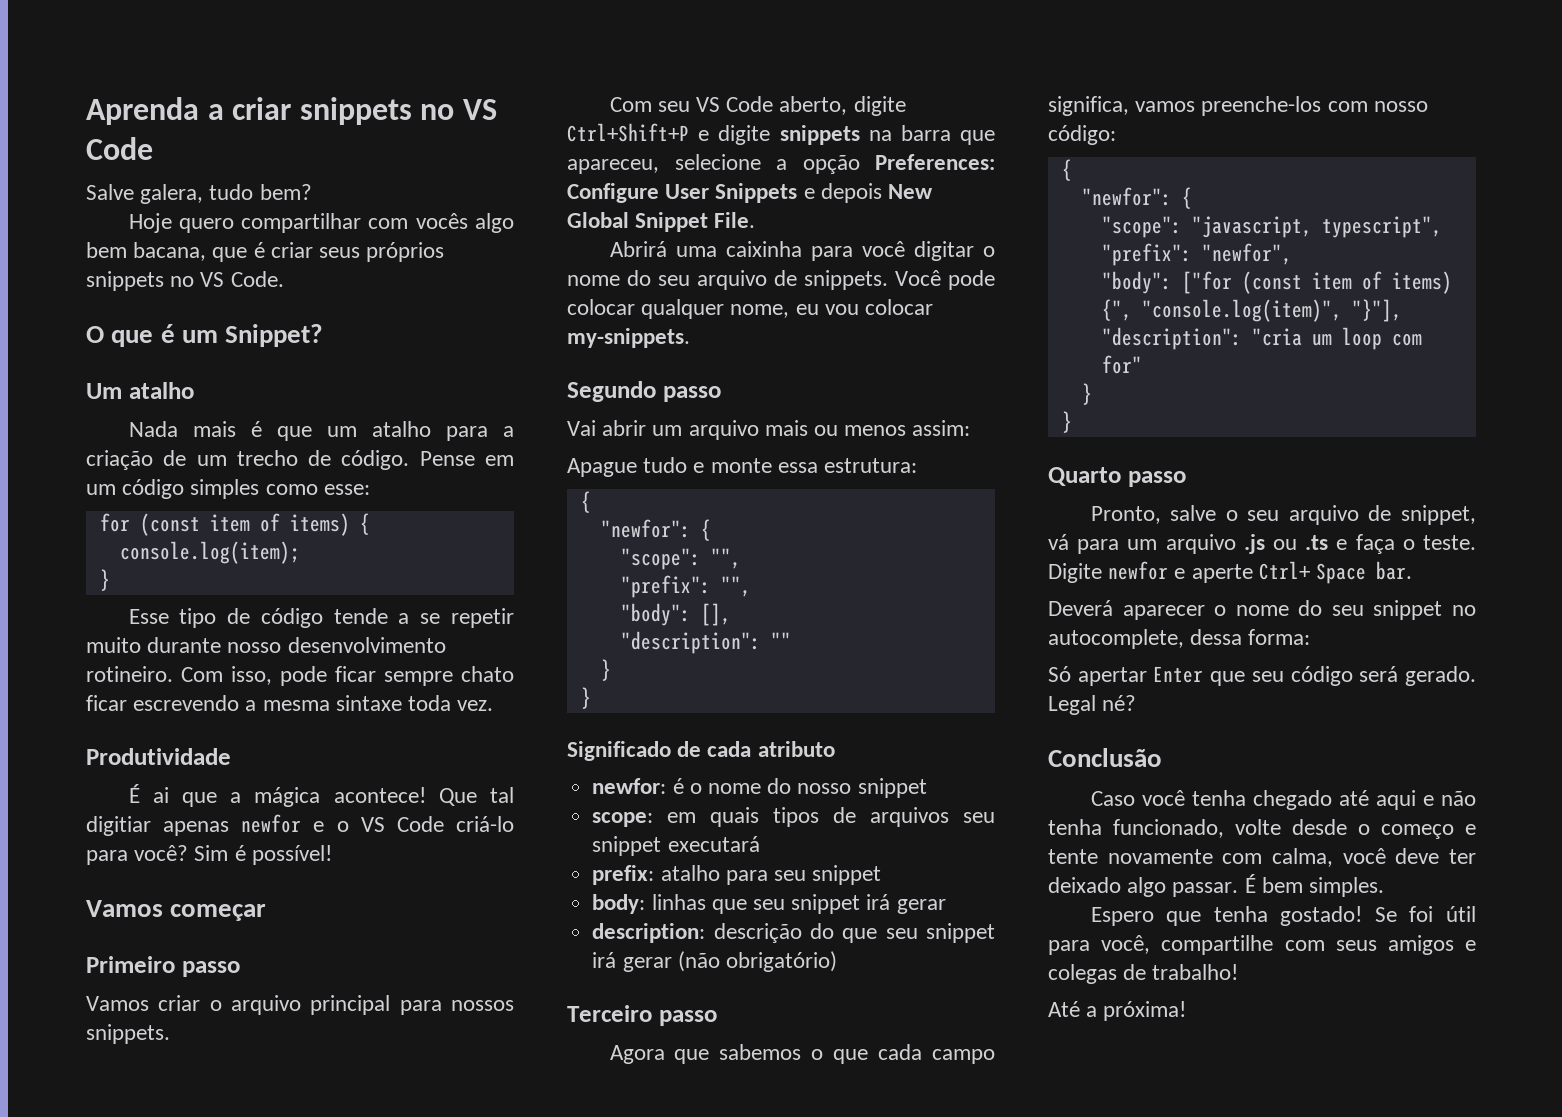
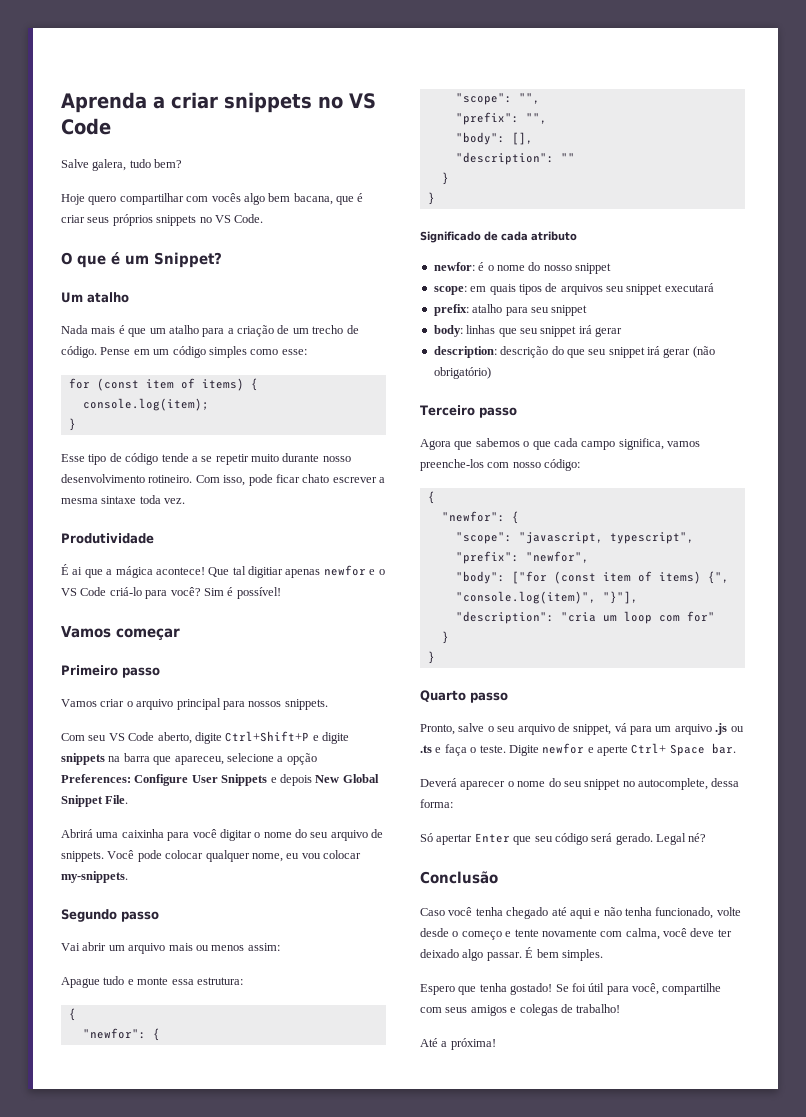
- Com isso, pode ficar sempre chato ficar escrevendo a mesma sintaxe toda vez.
+ Com isso, pode ficar chato escrever a mesma sintaxe toda vez.

